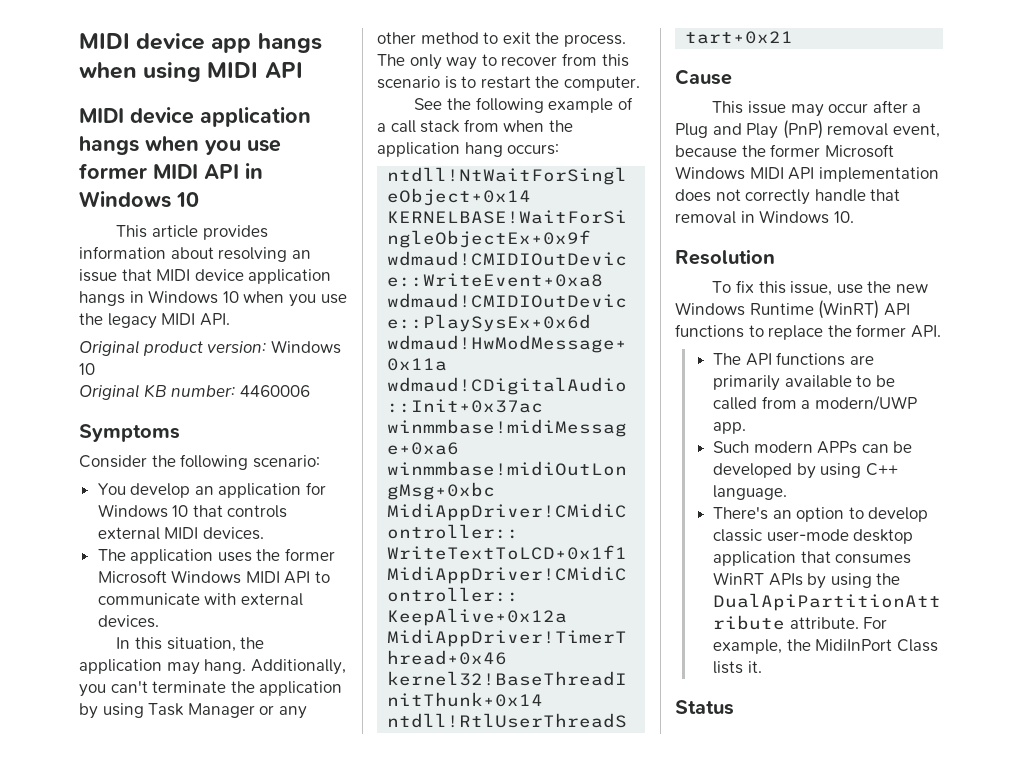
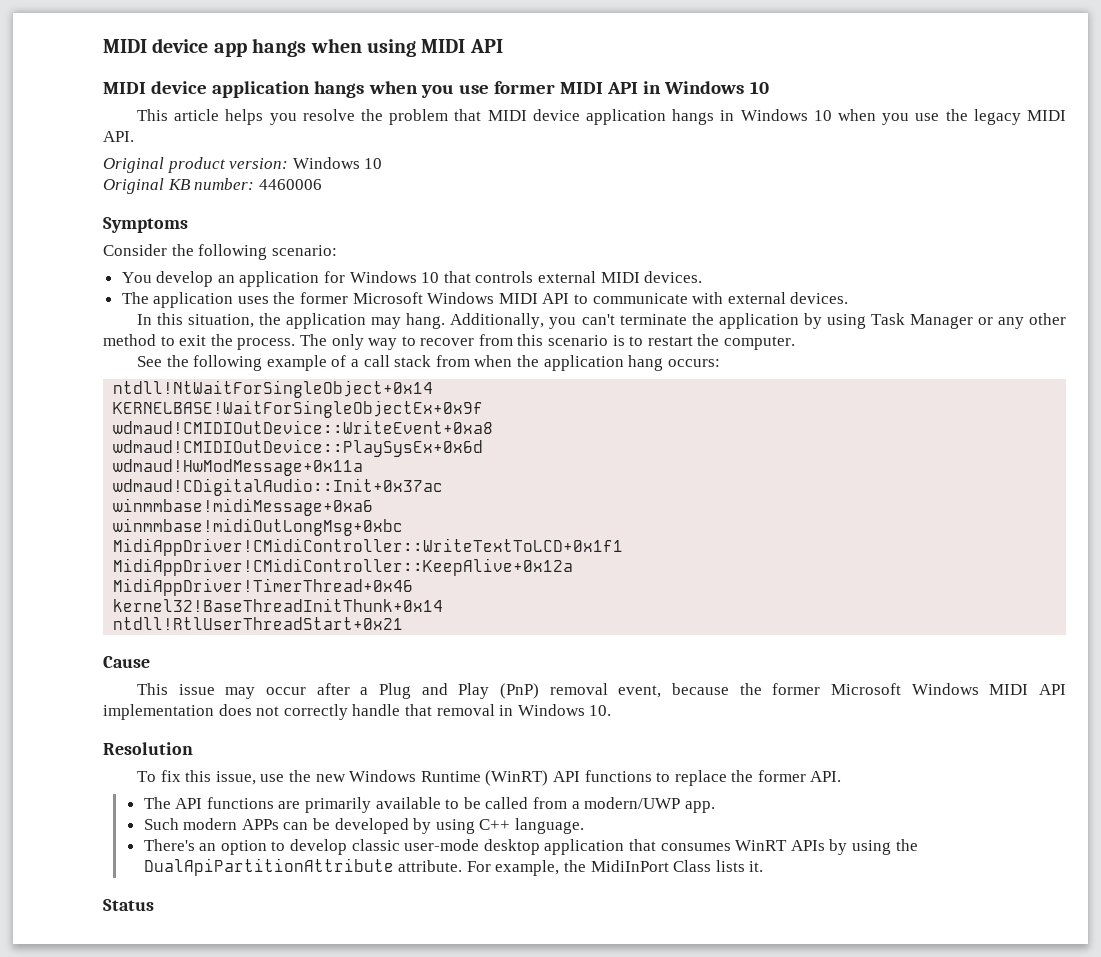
- This article provides information about resolving an issue that MIDI device application hangs in Windows 10 when you use the legacy MIDI API.
+ This article helps you resolve the problem that MIDI device application hangs in Windows 10 when you use the legacy MIDI API.

